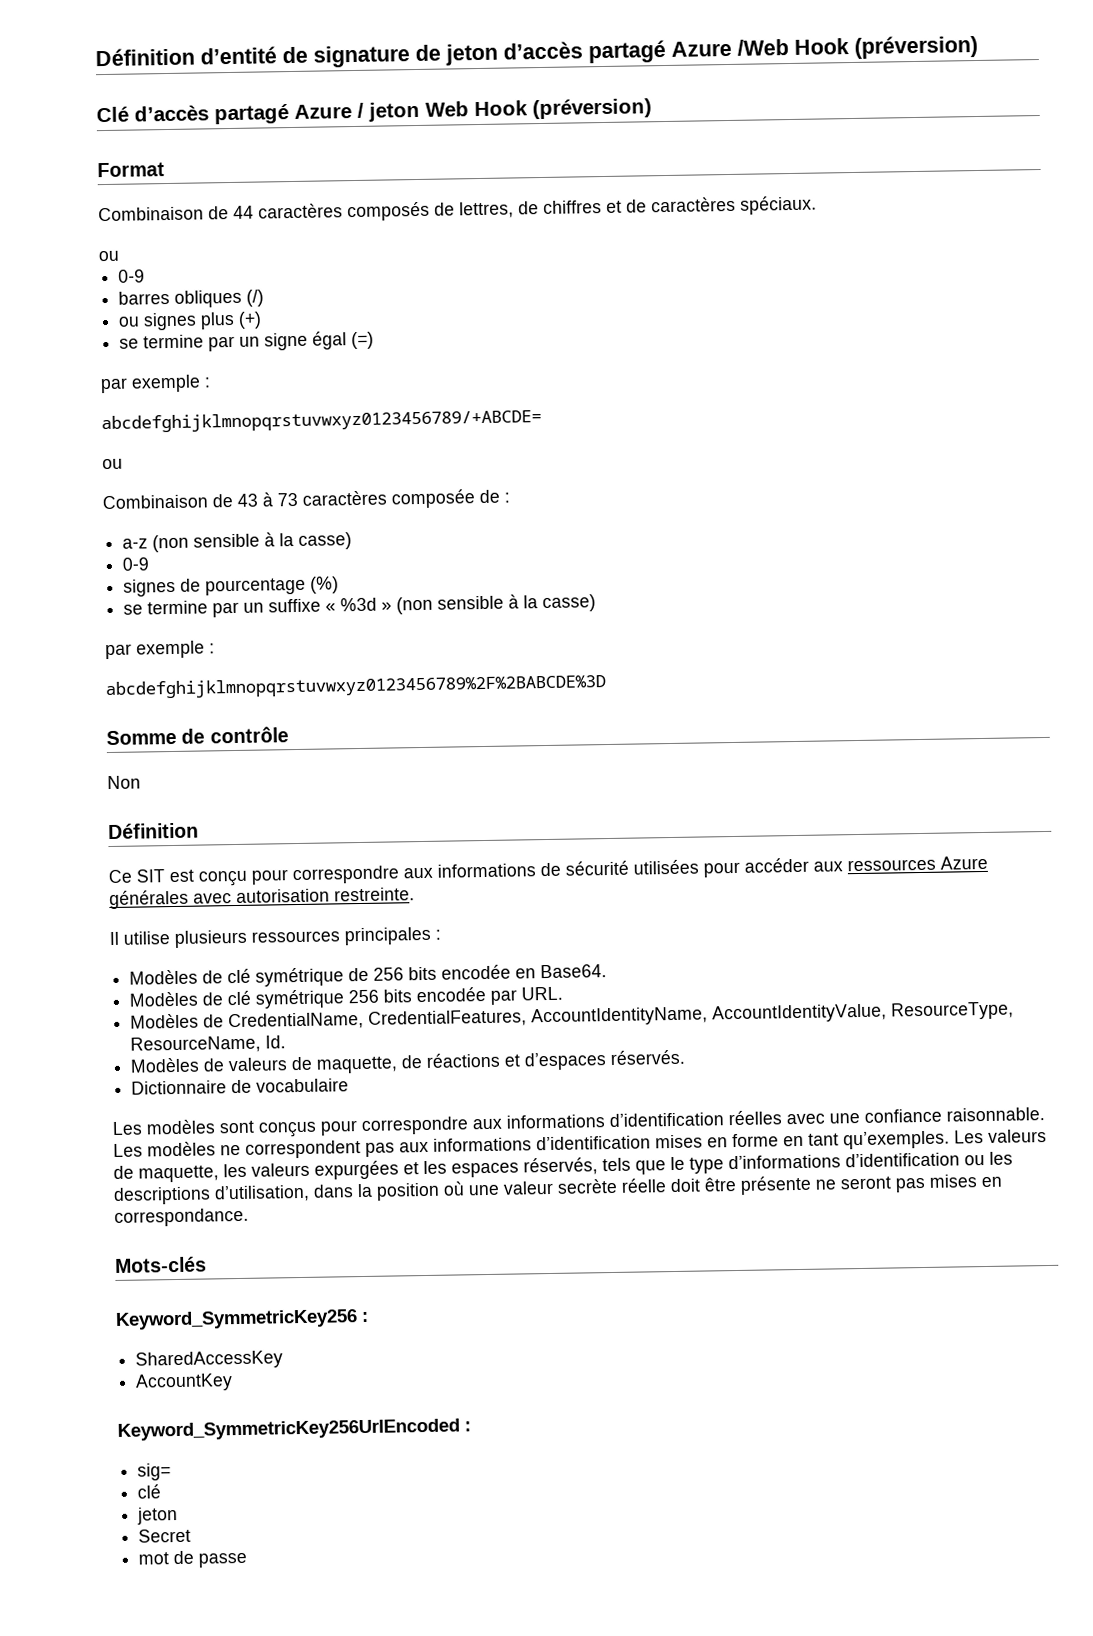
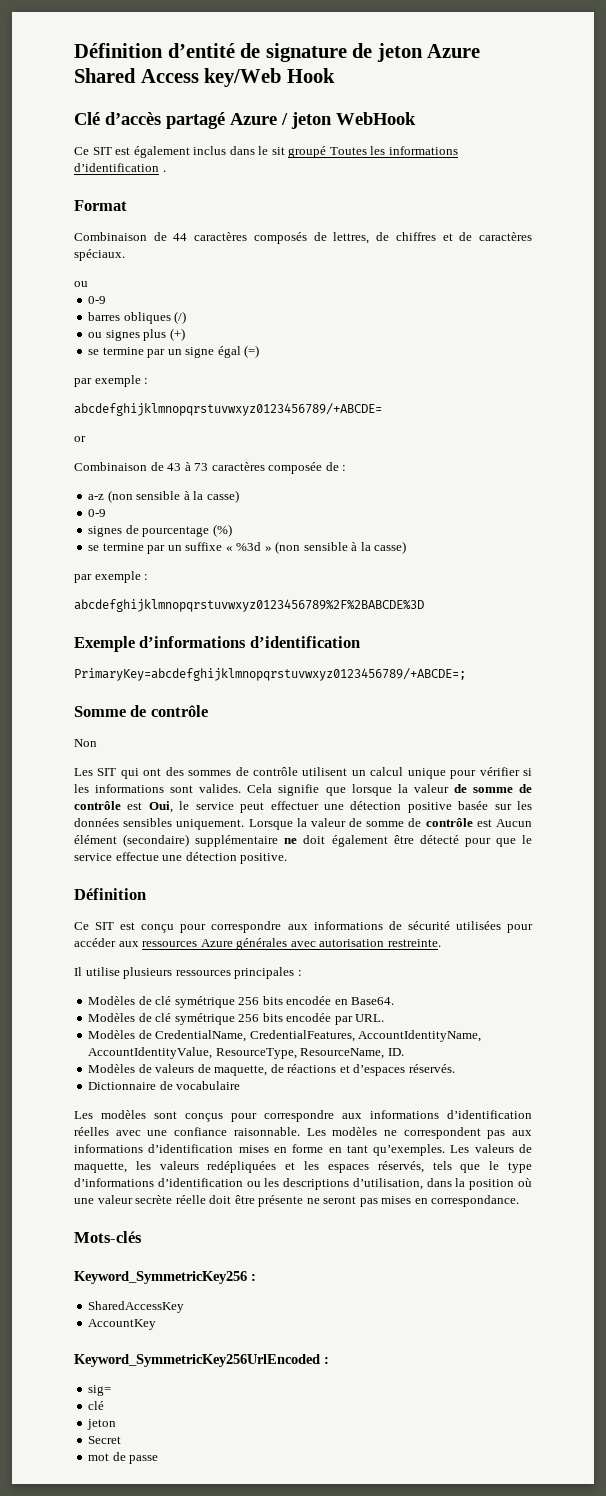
- Définition d’entité de signature de jeton d’accès partagé Azure /Web Hook (préversion)
+ Définition d’entité de signature de jeton Azure Shared Access key/Web Hook
- Clé d’accès partagé Azure / jeton Web Hook (préversion)
+ Clé d’accès partagé Azure / jeton WebHook
+ Ce SIT est également inclus dans le sit groupé Toutes les informations d’identification .
  abcdefghijklmnopqrstuvwxyz0123456789/+ABCDE=
- ou
+ or
+ Exemple d’informations d’identification
+ PrimaryKey=abcdefghijklmnopqrstuvwxyz0123456789/+ABCDE=;
+ Les SIT qui ont des sommes de contrôle utilisent un calcul unique pour vérifier si les informations sont valides. Cela signifie que lorsque la valeur de somme de contrôle est Oui, le service peut effectuer une détection positive basée sur les données sensibles uniquement. Lorsque la valeur de somme de contrôle est Aucun élément (secondaire) supplémentaire ne doit également être détecté pour que le service effectue une détection positive.
- Modèles de clé symétrique de 256 bits encodée en Base64.
+ Modèles de clé symétrique 256 bits encodée en Base64.
- Modèles de CredentialName, CredentialFeatures, AccountIdentityName, AccountIdentityValue, ResourceType, ResourceName, Id.
+ Modèles de CredentialName, CredentialFeatures, AccountIdentityName, AccountIdentityValue, ResourceType, ResourceName, ID.
- Les valeurs de maquette, les valeurs expurgées et les espaces réservés, tels que le type d’informations d’identification ou les descriptions d’utilisation, dans la position où une valeur secrète réelle doit être présente ne seront pas mises en correspondance.
+ Les valeurs de maquette, les valeurs redépliquées et les espaces réservés, tels que le type d’informations d’identification ou les descriptions d’utilisation, dans la position où une valeur secrète réelle doit être présente ne seront pas mises en correspondance.

